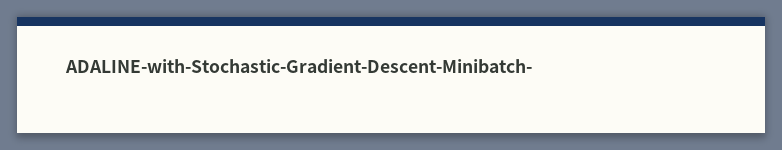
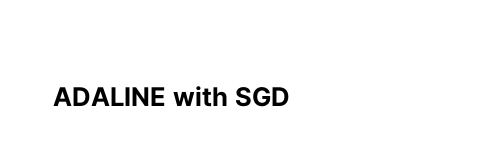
- ADALINE-with-Stochastic-Gradient-Descent-Minibatch-
+ ADALINE with SGD

